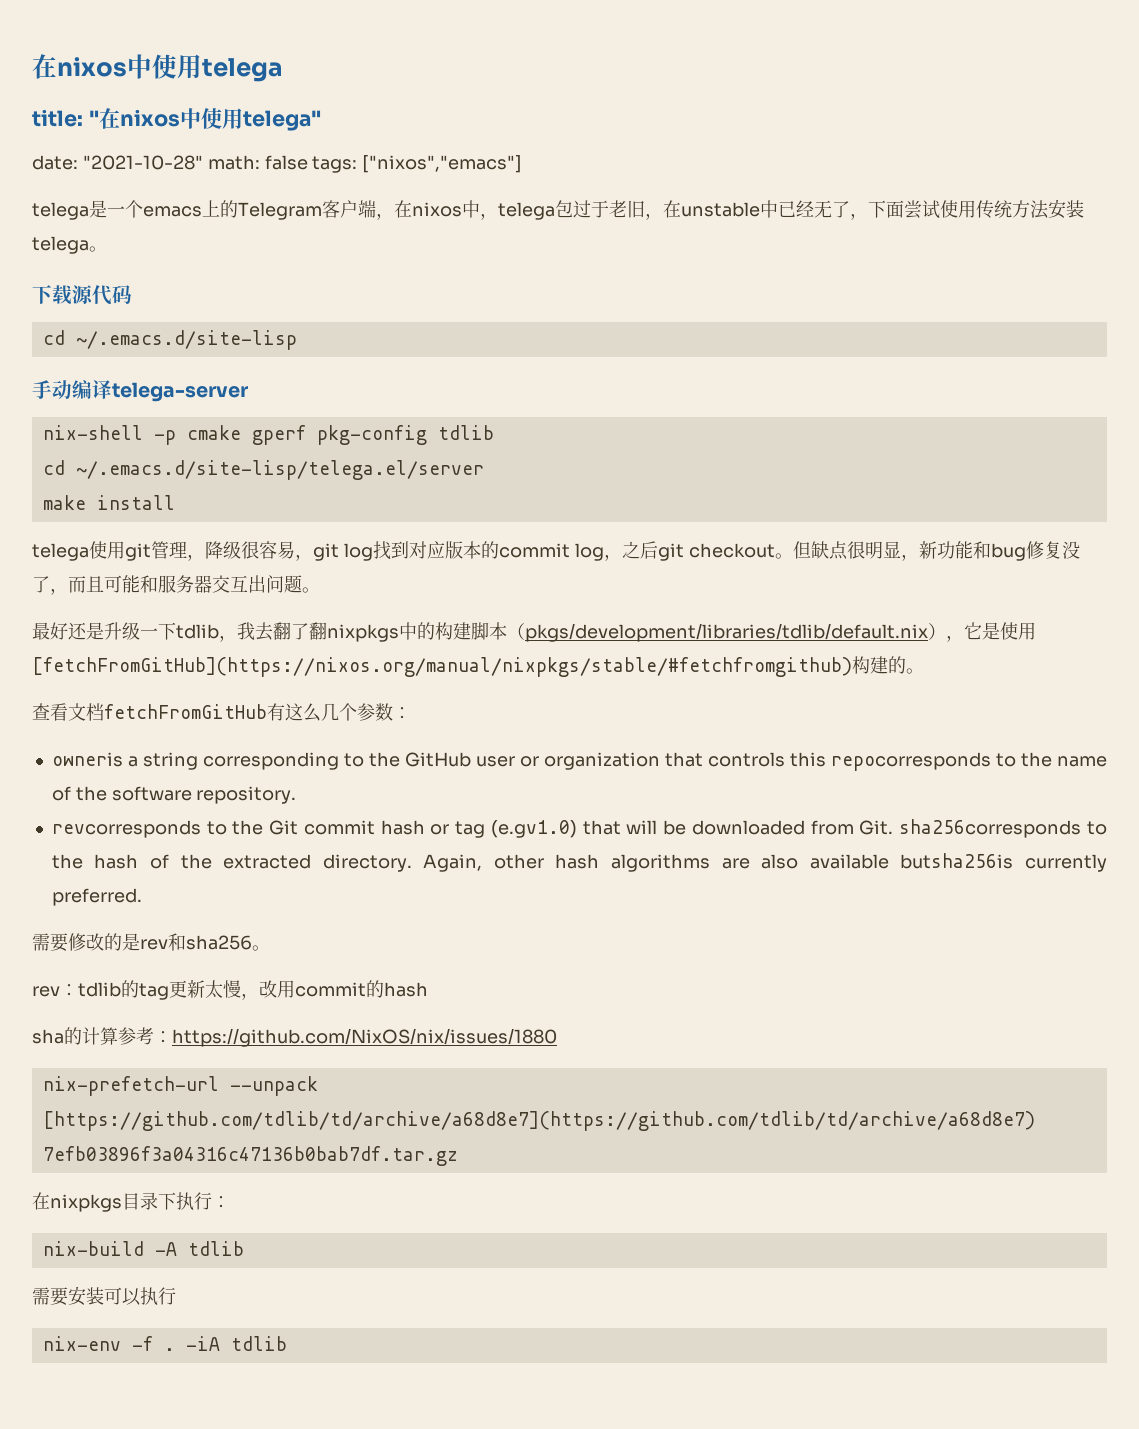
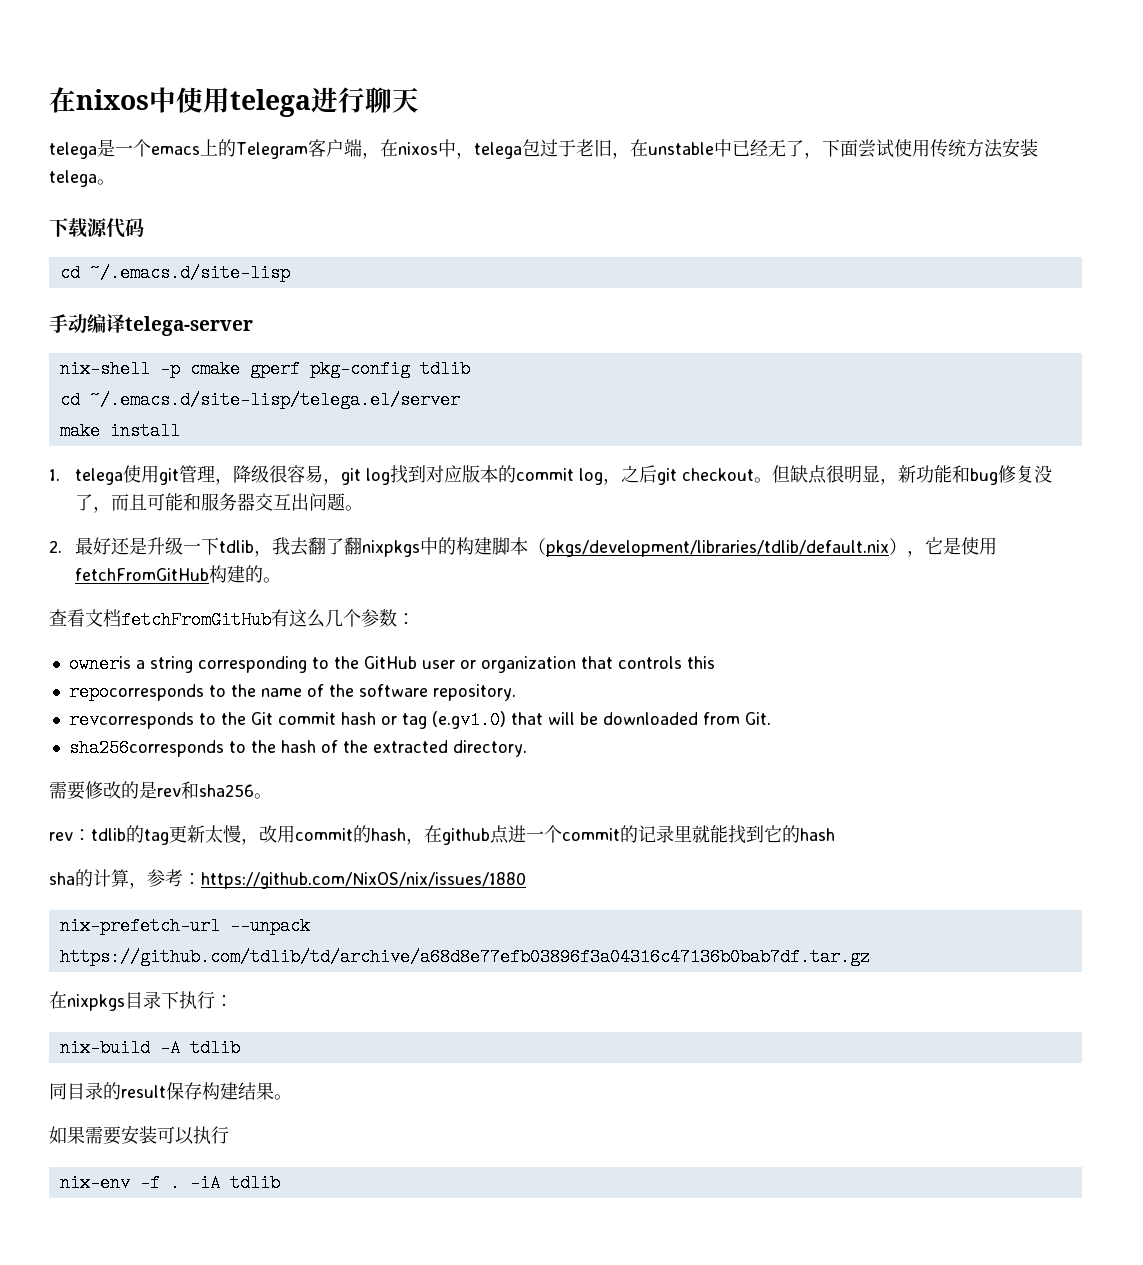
- 在nixos中使用telega
- title: "在nixos中使用telega"
- date: "2021-10-28" math: false tags: ["nixos","emacs"]
+ 在nixos中使用telega进行聊天
- telega使用git管理，降级很容易，git log找到对应版本的commit log，之后git checkout。
+ 1. telega使用git管理，降级很容易，git log找到对应版本的commit log，之后git checkout。
- 最好还是升级一下tdlib，我去翻了翻nixpkgs中的构建脚本（pkgs/development/libraries/tdlib/default.nix），它是使用[fetchFromGitHub](https://nixos.org/manual/nixpkgs/stable/#fetchfromgithub)构建的。
+ 2.最好还是升级一下tdlib，我去翻了翻nixpkgs中的构建脚本（pkgs/development/libraries/tdlib/default.nix），它是使用fetchFromGitHub构建的。
- owneris a string corresponding to the GitHub user or organization that controls this repocorresponds to the name of the software repository.
+ owneris a string corresponding to the GitHub user or organization that controls this
+ repocorresponds to the name of the software repository.
- revcorresponds to the Git commit hash or tag (e.gv1.0) that will be downloaded from Git. sha256corresponds to the hash of the extracted directory. Again, other hash algorithms are also available butsha256is currently preferred.
+ revcorresponds to the Git commit hash or tag (e.gv1.0) that will be downloaded from Git.
+ sha256corresponds to the hash of the extracted directory.
- rev：tdlib的tag更新太慢，改用commit的hash
+ rev：tdlib的tag更新太慢，改用commit的hash，在github点进一个commit的记录里就能找到它的hash
- sha的计算参考：https://github.com/NixOS/nix/issues/1880
+ sha的计算，参考：https://github.com/NixOS/nix/issues/1880
- nix-prefetch-url --unpack [https://github.com/tdlib/td/archive/a68d8e7](https://github.com/tdlib/td/archive/a68d8e7) 7efb03896f3a04316c47136b0bab7df.tar.gz
+ nix-prefetch-url --unpack https://github.com/tdlib/td/archive/a68d8e77efb03896f3a04316c47136b0bab7df.tar.gz
- 需要安装可以执行
+ 同目录的result保存构建结果。
+ 如果需要安装可以执行

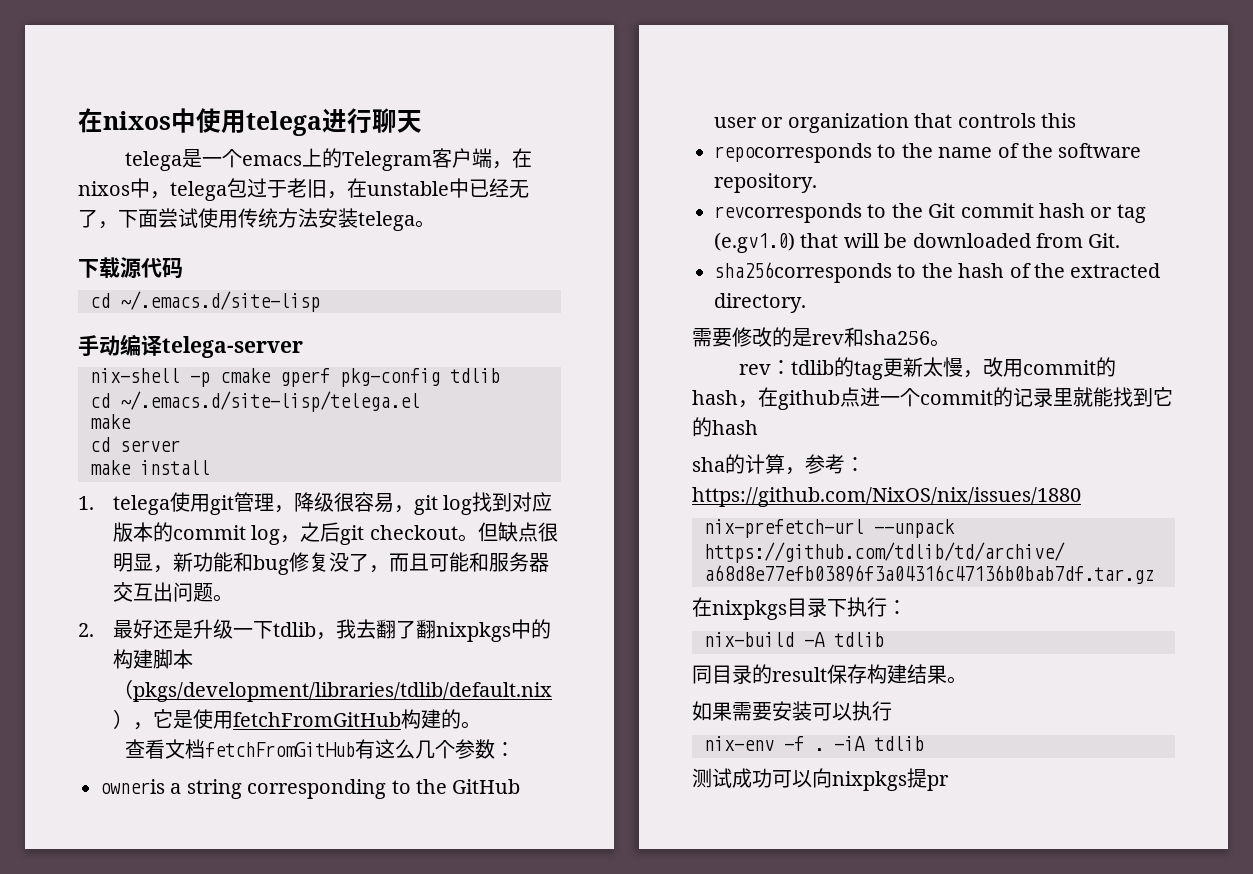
- cd ~/.emacs.d/site-lisp/telega.el/server
+ cd ~/.emacs.d/site-lisp/telega.el
+ make
+ cd server
+ 测试成功可以向nixpkgs提pr

